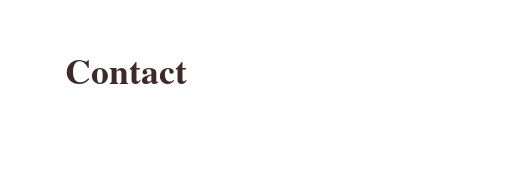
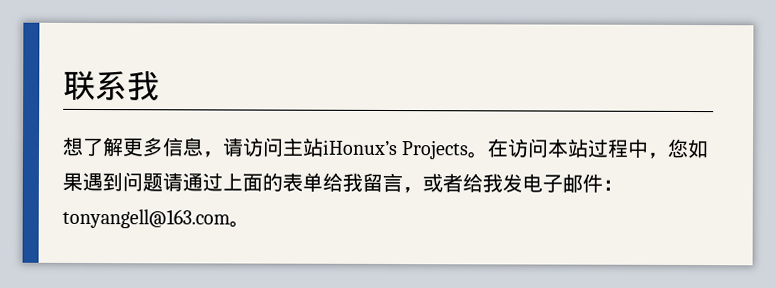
- Contact
+ 联系我
+ 想了解更多信息，请访问主站iHonux’s Projects。在访问本站过程中，您如果遇到问题请通过上面的表单给我留言，或者给我发电子邮件：tonyangell@163.com。

